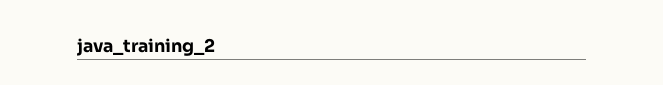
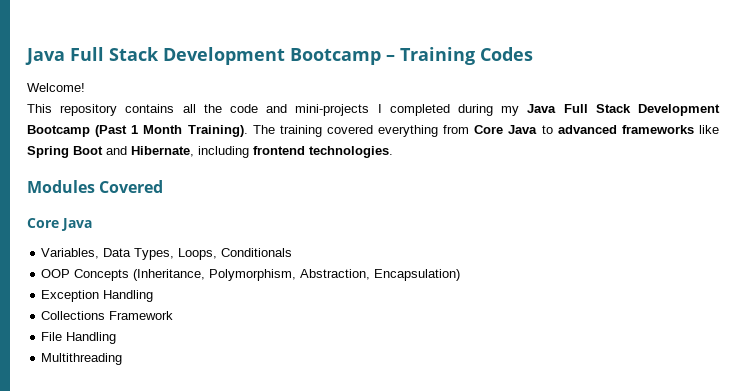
- java_training_2
+ Java Full Stack Development Bootcamp – Training Codes
+ Welcome!
+ This repository contains all the code and mini-projects I completed during my Java Full Stack Development Bootcamp (Past 1 Month Training). The training covered everything from Core Java to advanced frameworks like Spring Boot and Hibernate, including frontend technologies.
+ Modules Covered
+ Core Java
+ Variables, Data Types, Loops, Conditionals
+ OOP Concepts (Inheritance, Polymorphism, Abstraction, Encapsulation)
+ Exception Handling
+ Collections Framework
+ File Handling
+ Multithreading

